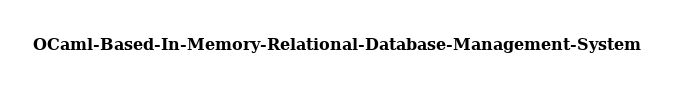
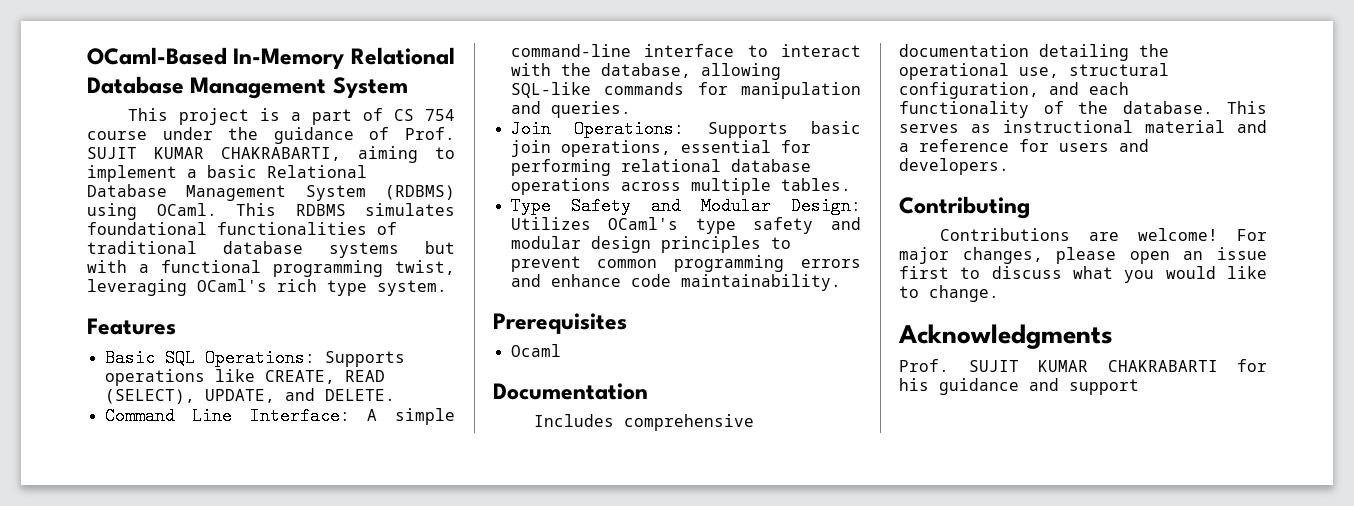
- OCaml-Based-In-Memory-Relational-Database-Management-System
+ OCaml-Based In-Memory Relational Database Management System
+ This project is a part of CS 754 course under the guidance of Prof. SUJIT KUMAR CHAKRABARTI, aiming to implement a basic Relational Database Management System (RDBMS) using OCaml. This RDBMS simulates foundational functionalities of traditional database systems but with a functional programming twist, leveraging OCaml's rich type system.
+ Features
+ Basic SQL Operations: Supports operations like CREATE, READ (SELECT), UPDATE, and DELETE.
+ Command Line Interface: A simple command-line interface to interact with the database, allowing SQL-like commands for manipulation and queries.
+ Join Operations: Supports basic join operations, essential for performing relational database operations across multiple tables.
+ Type Safety and Modular Design: Utilizes OCaml's type safety and modular design principles to prevent common programming errors and enhance code maintainability.
+ Prerequisites
+ Ocaml
+ Documentation
+ Includes comprehensive documentation detailing the operational use, structural configuration, and each functionality of the database. This serves as instructional material and a reference for users and developers.
+ Contributing
+ Contributions are welcome! For major changes, please open an issue first to discuss what you would like to change.
+ Acknowledgments
+ Prof. SUJIT KUMAR CHAKRABARTI for his guidance and support

